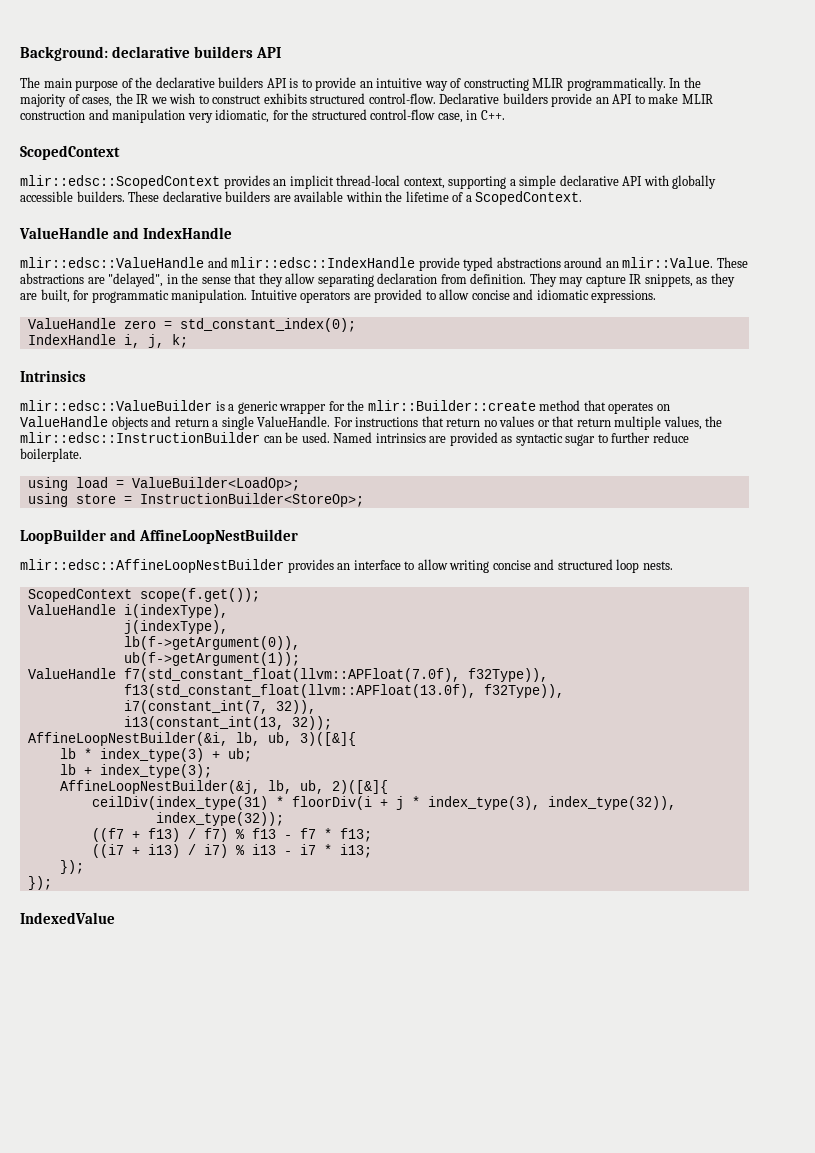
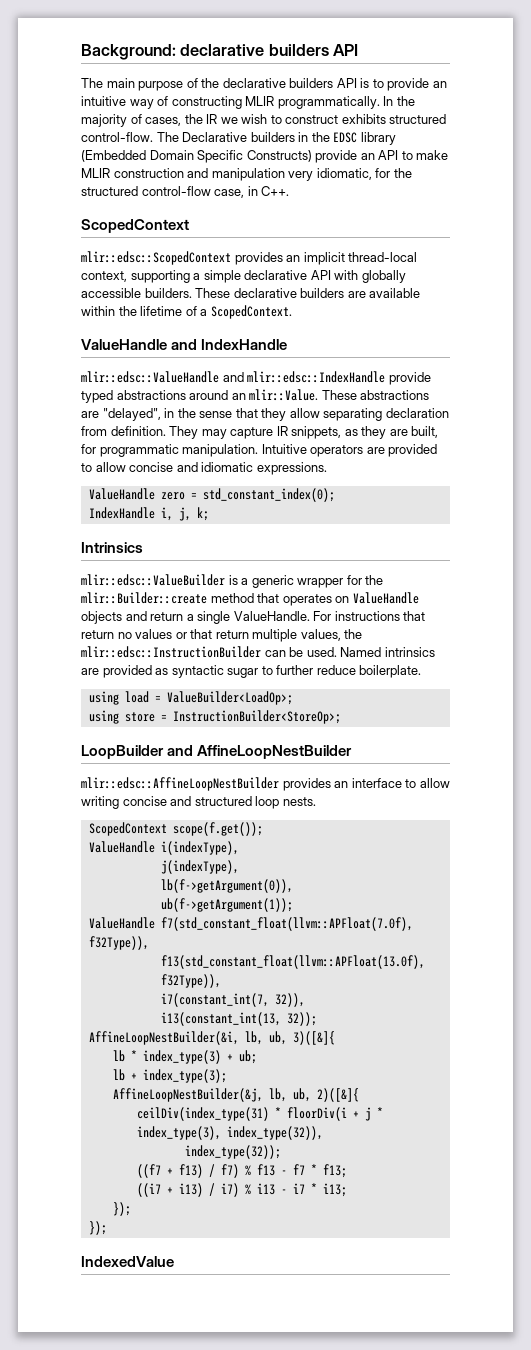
- Declarative builders provide an API to make MLIR construction and manipulation very idiomatic, for the structured control-flow case, in C++.
+ The Declarative builders in the EDSC library (Embedded Domain Specific Constructs) provide an API to make MLIR construction and manipulation very idiomatic, for the structured control-flow case, in C++.

